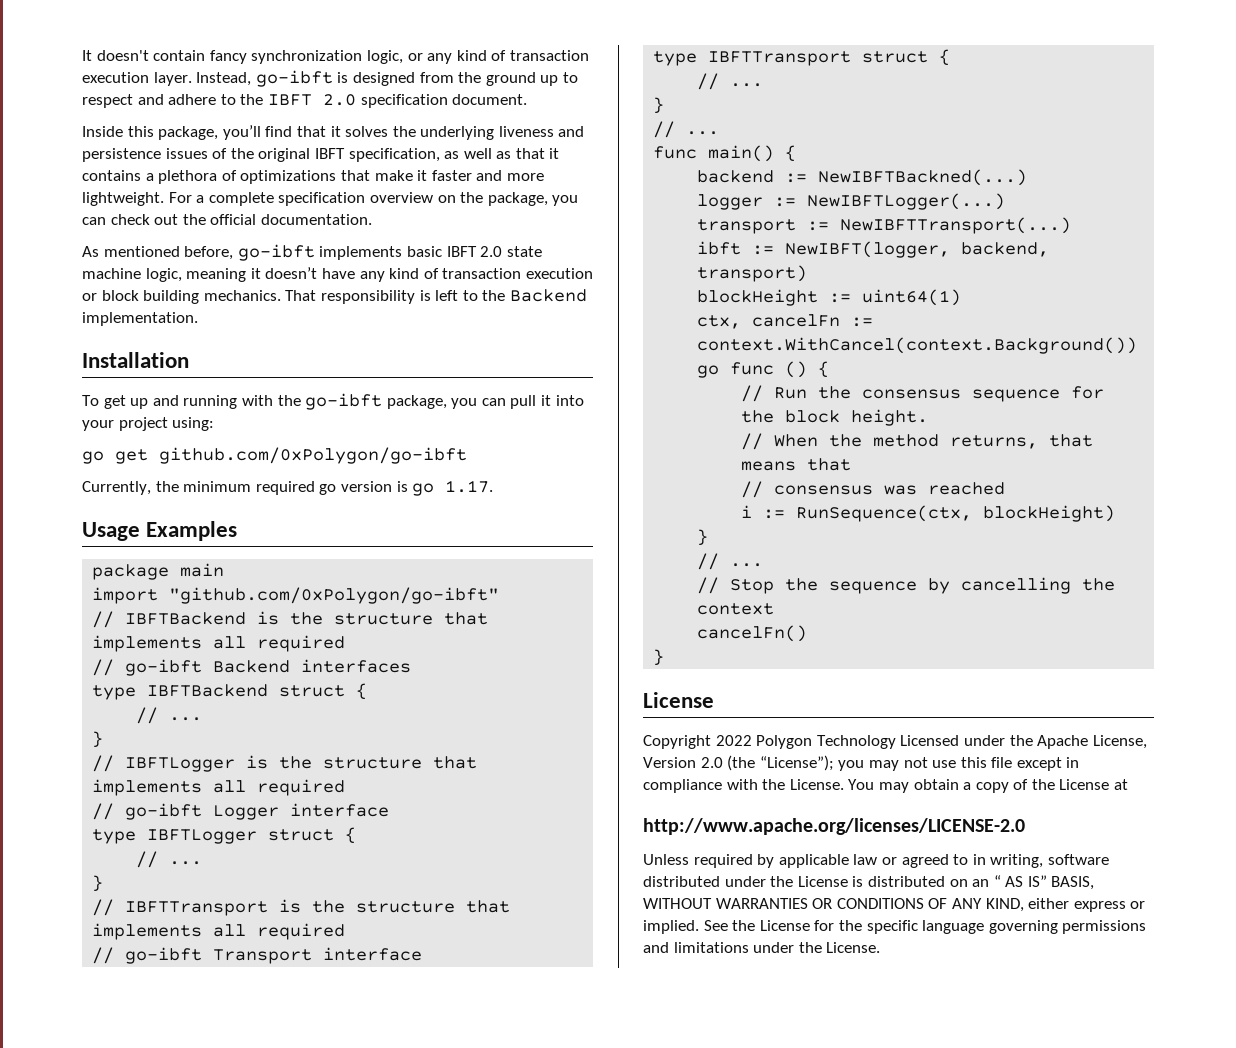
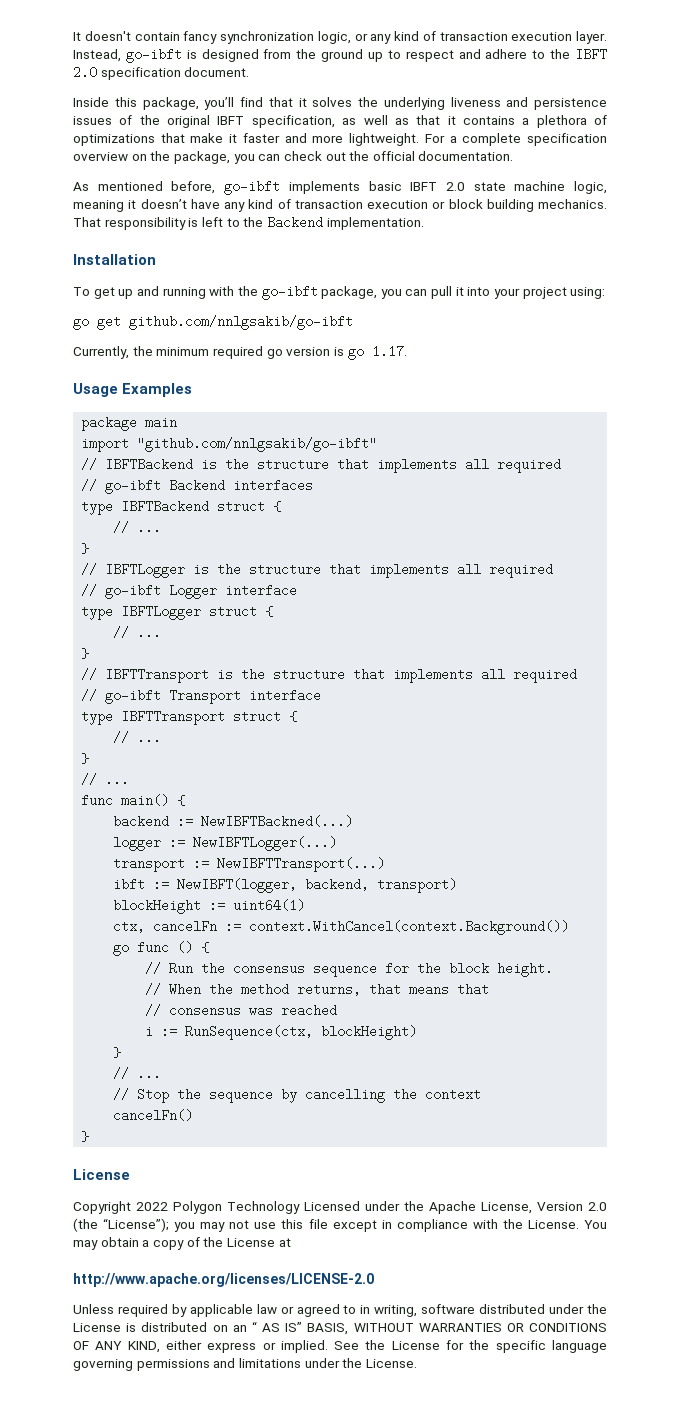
- go get github.com/0xPolygon/go-ibft
+ go get github.com/nnlgsakib/go-ibft
- import "github.com/0xPolygon/go-ibft"
+ import "github.com/nnlgsakib/go-ibft"

